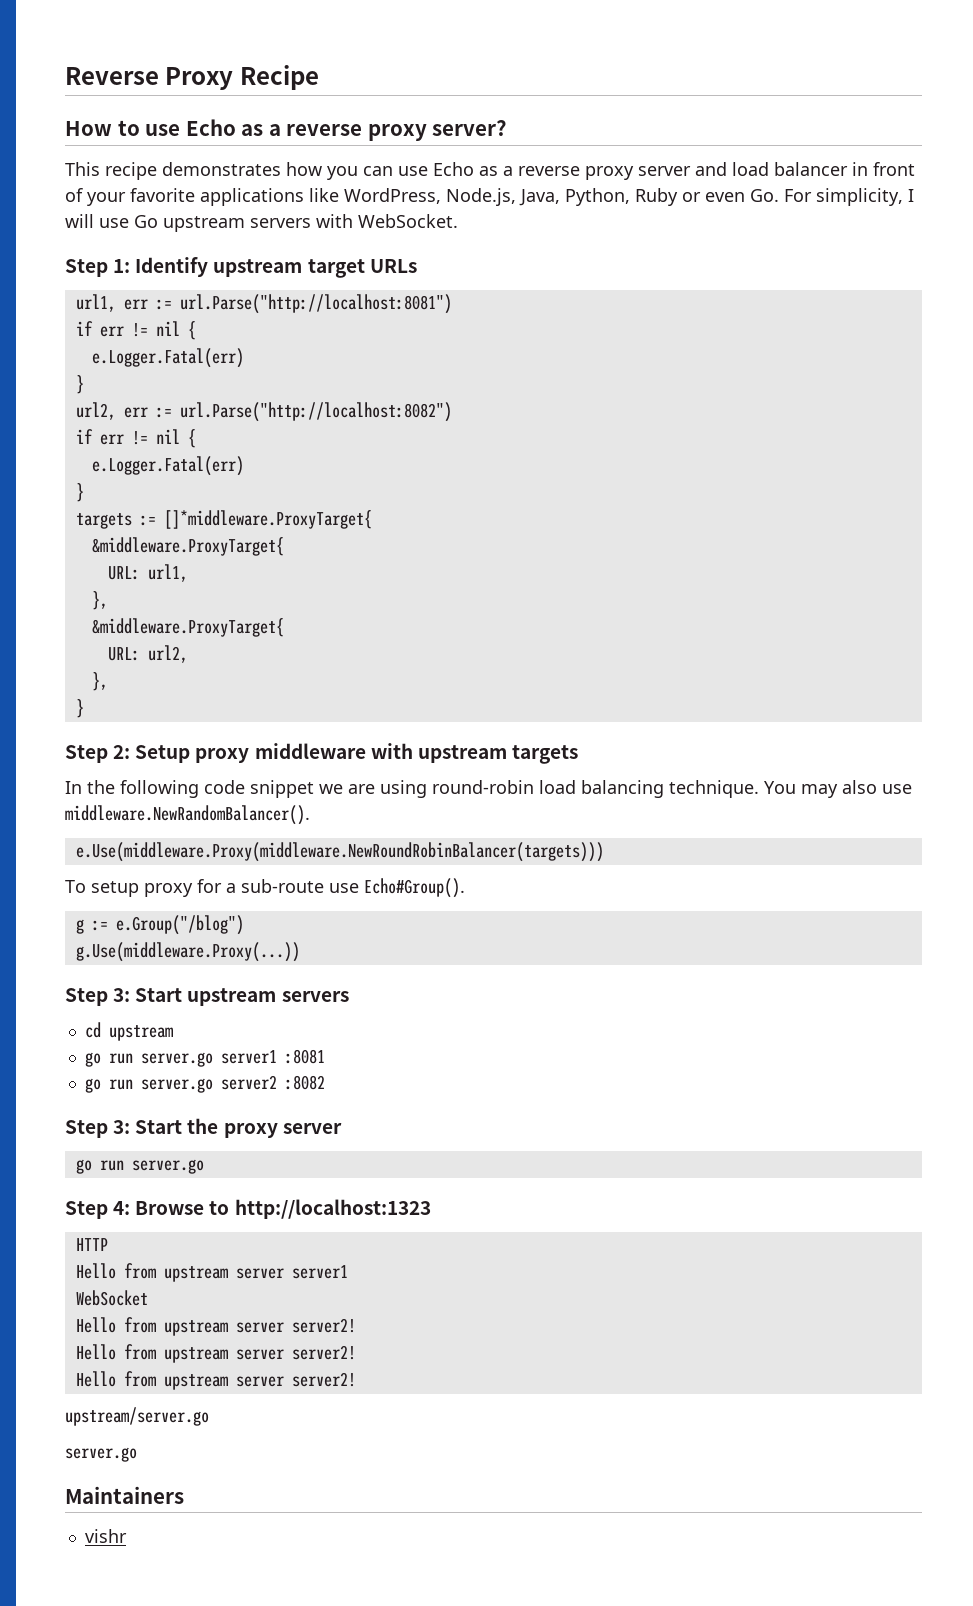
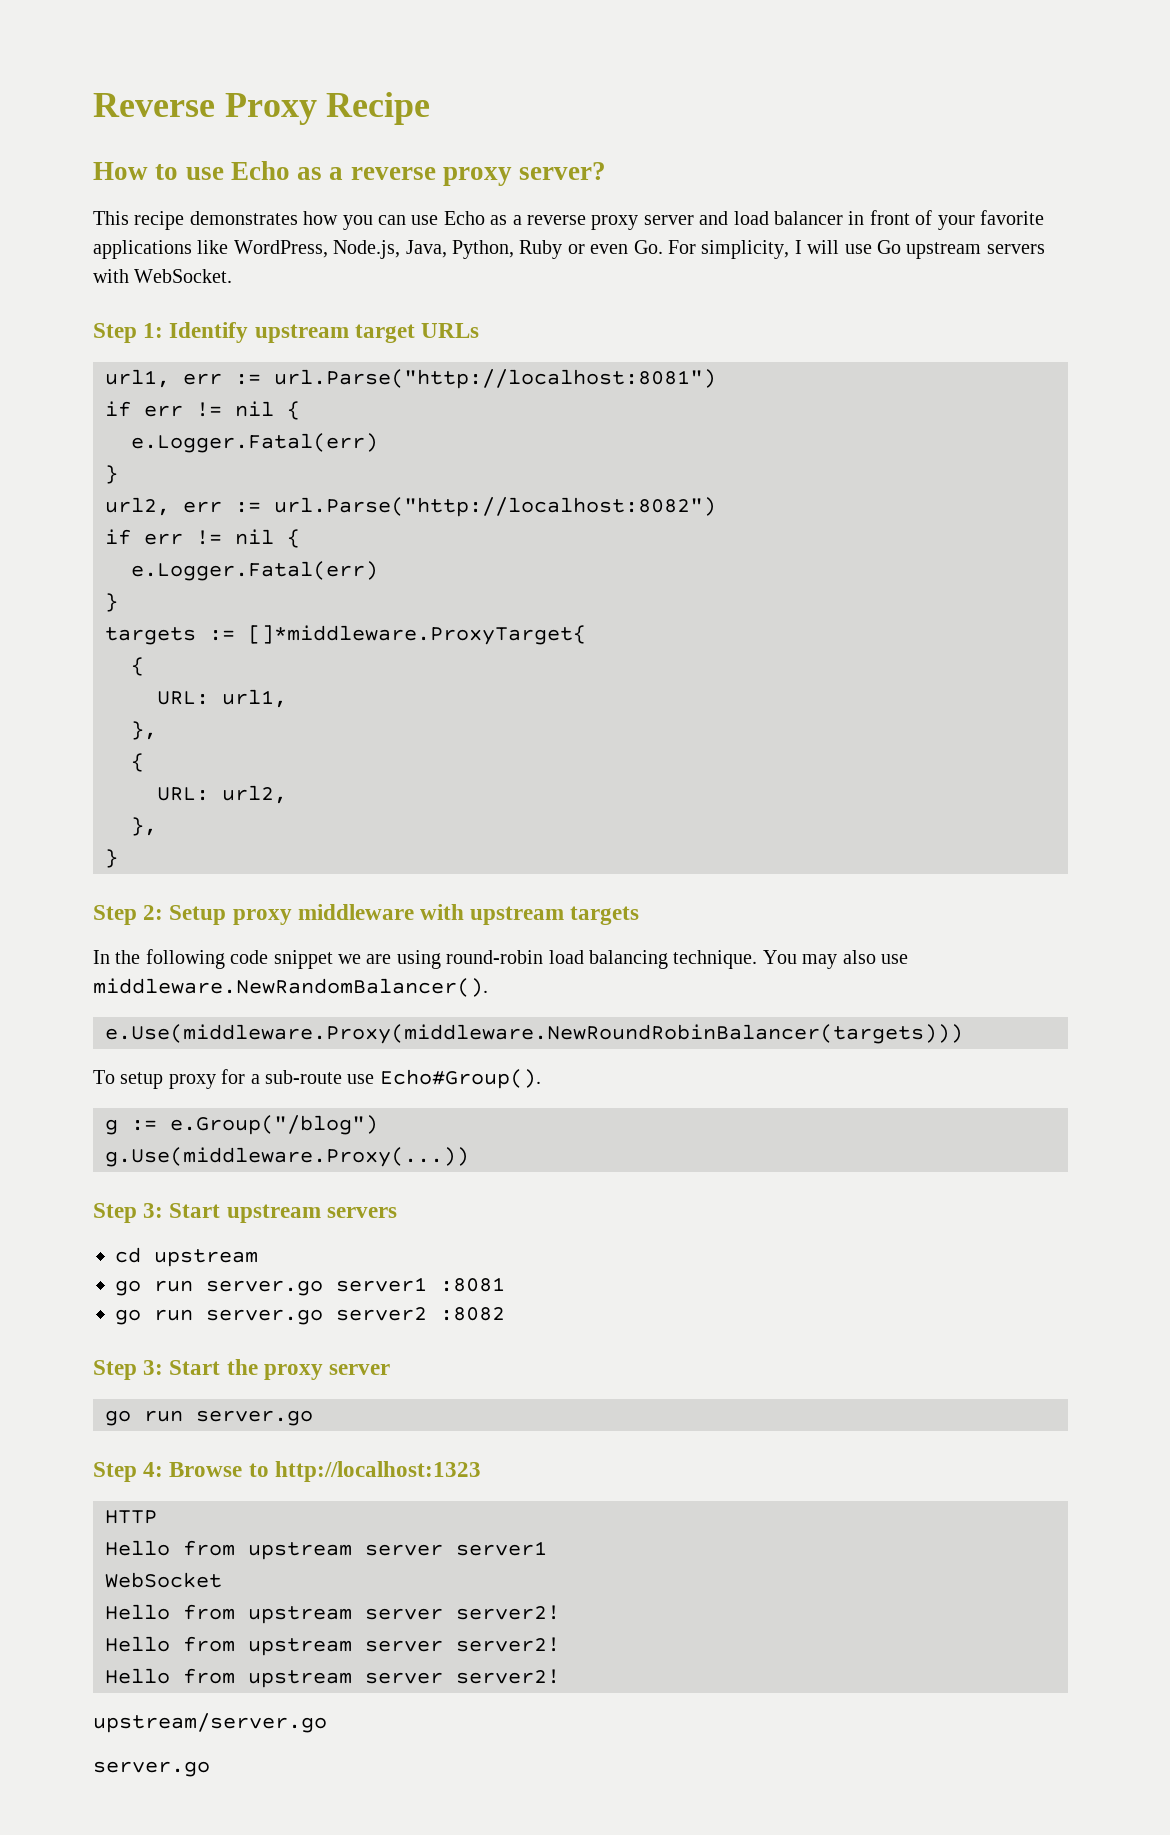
  targets := []*middleware.ProxyTarget{
- &middleware.ProxyTarget{
+ {
  URL: url1,
  },
- &middleware.ProxyTarget{
+ {
- Maintainers
- vishr

